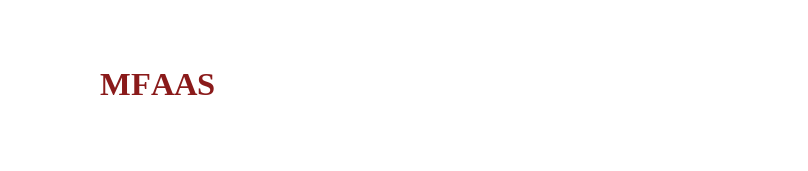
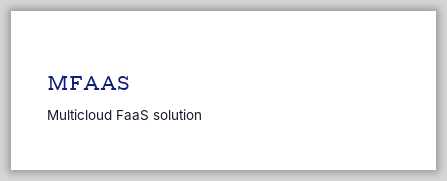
+ Multicloud FaaS solution

